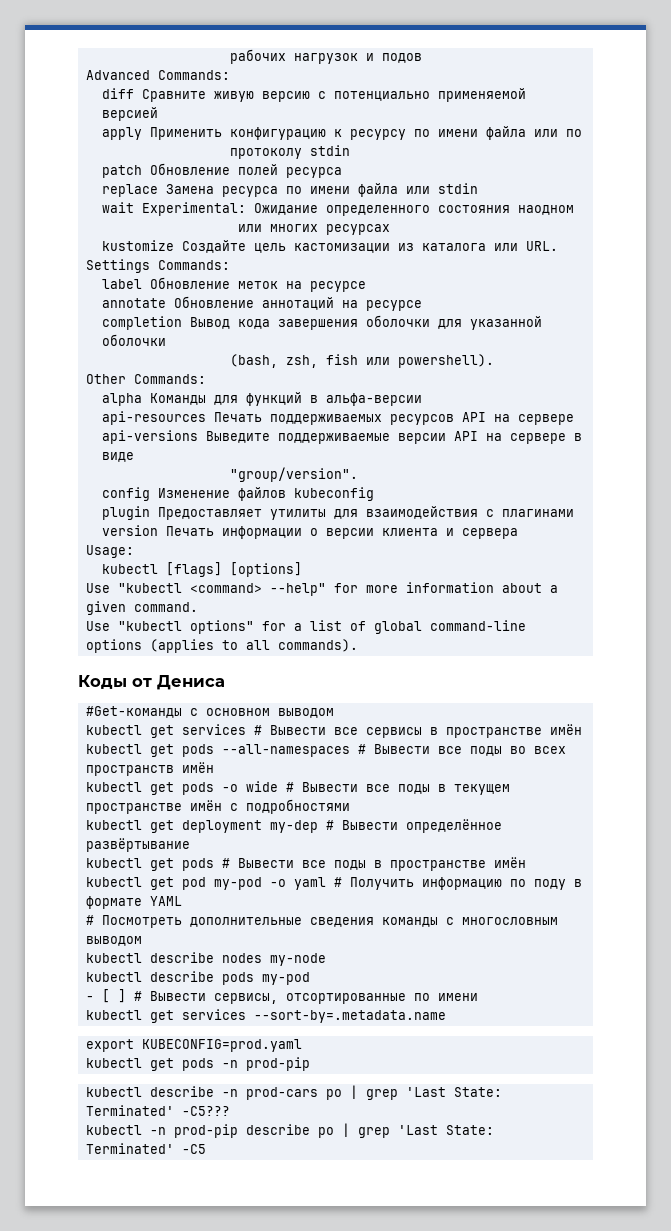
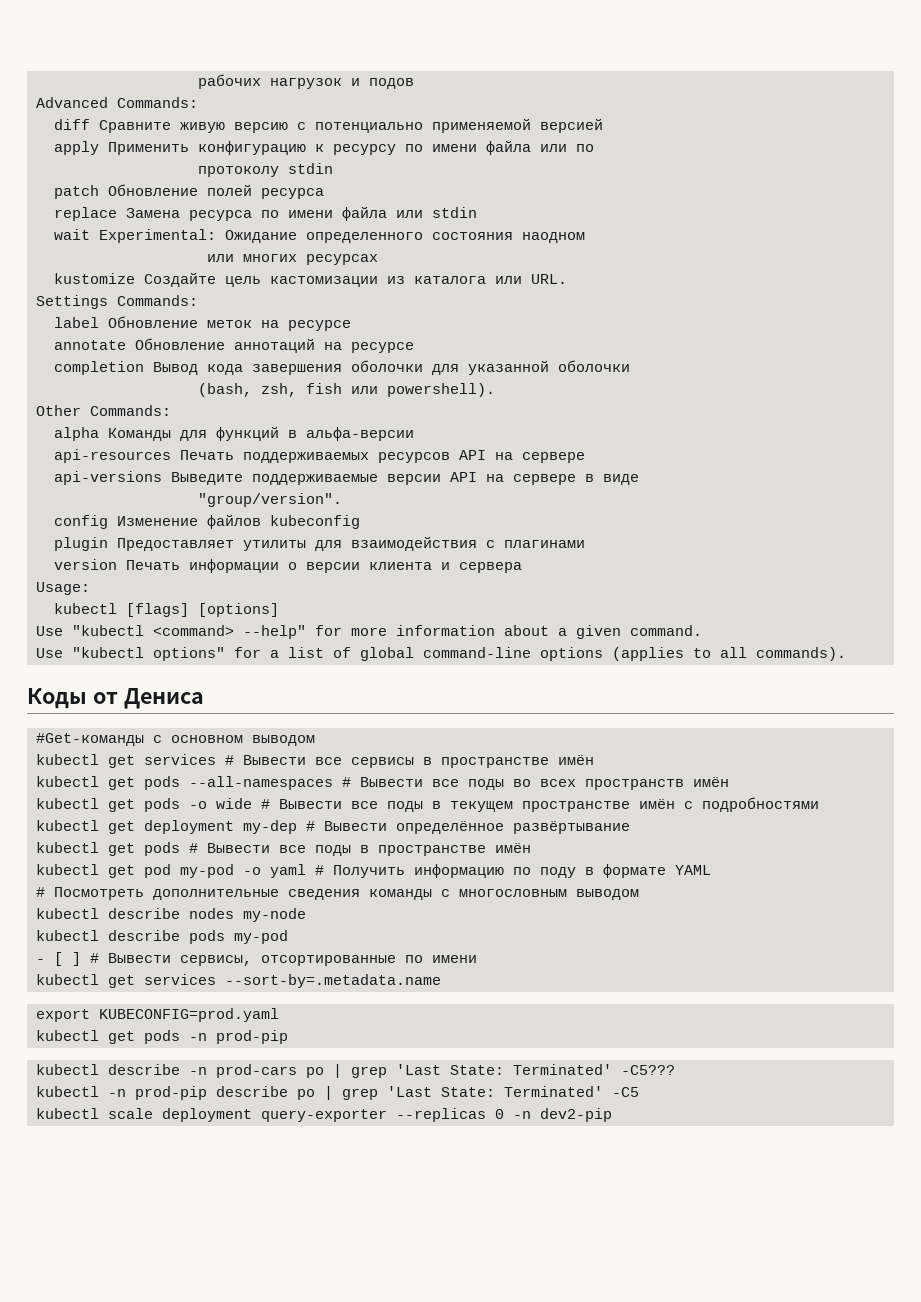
+ kubectl scale deployment query-exporter --replicas 0 -n dev2-pip

